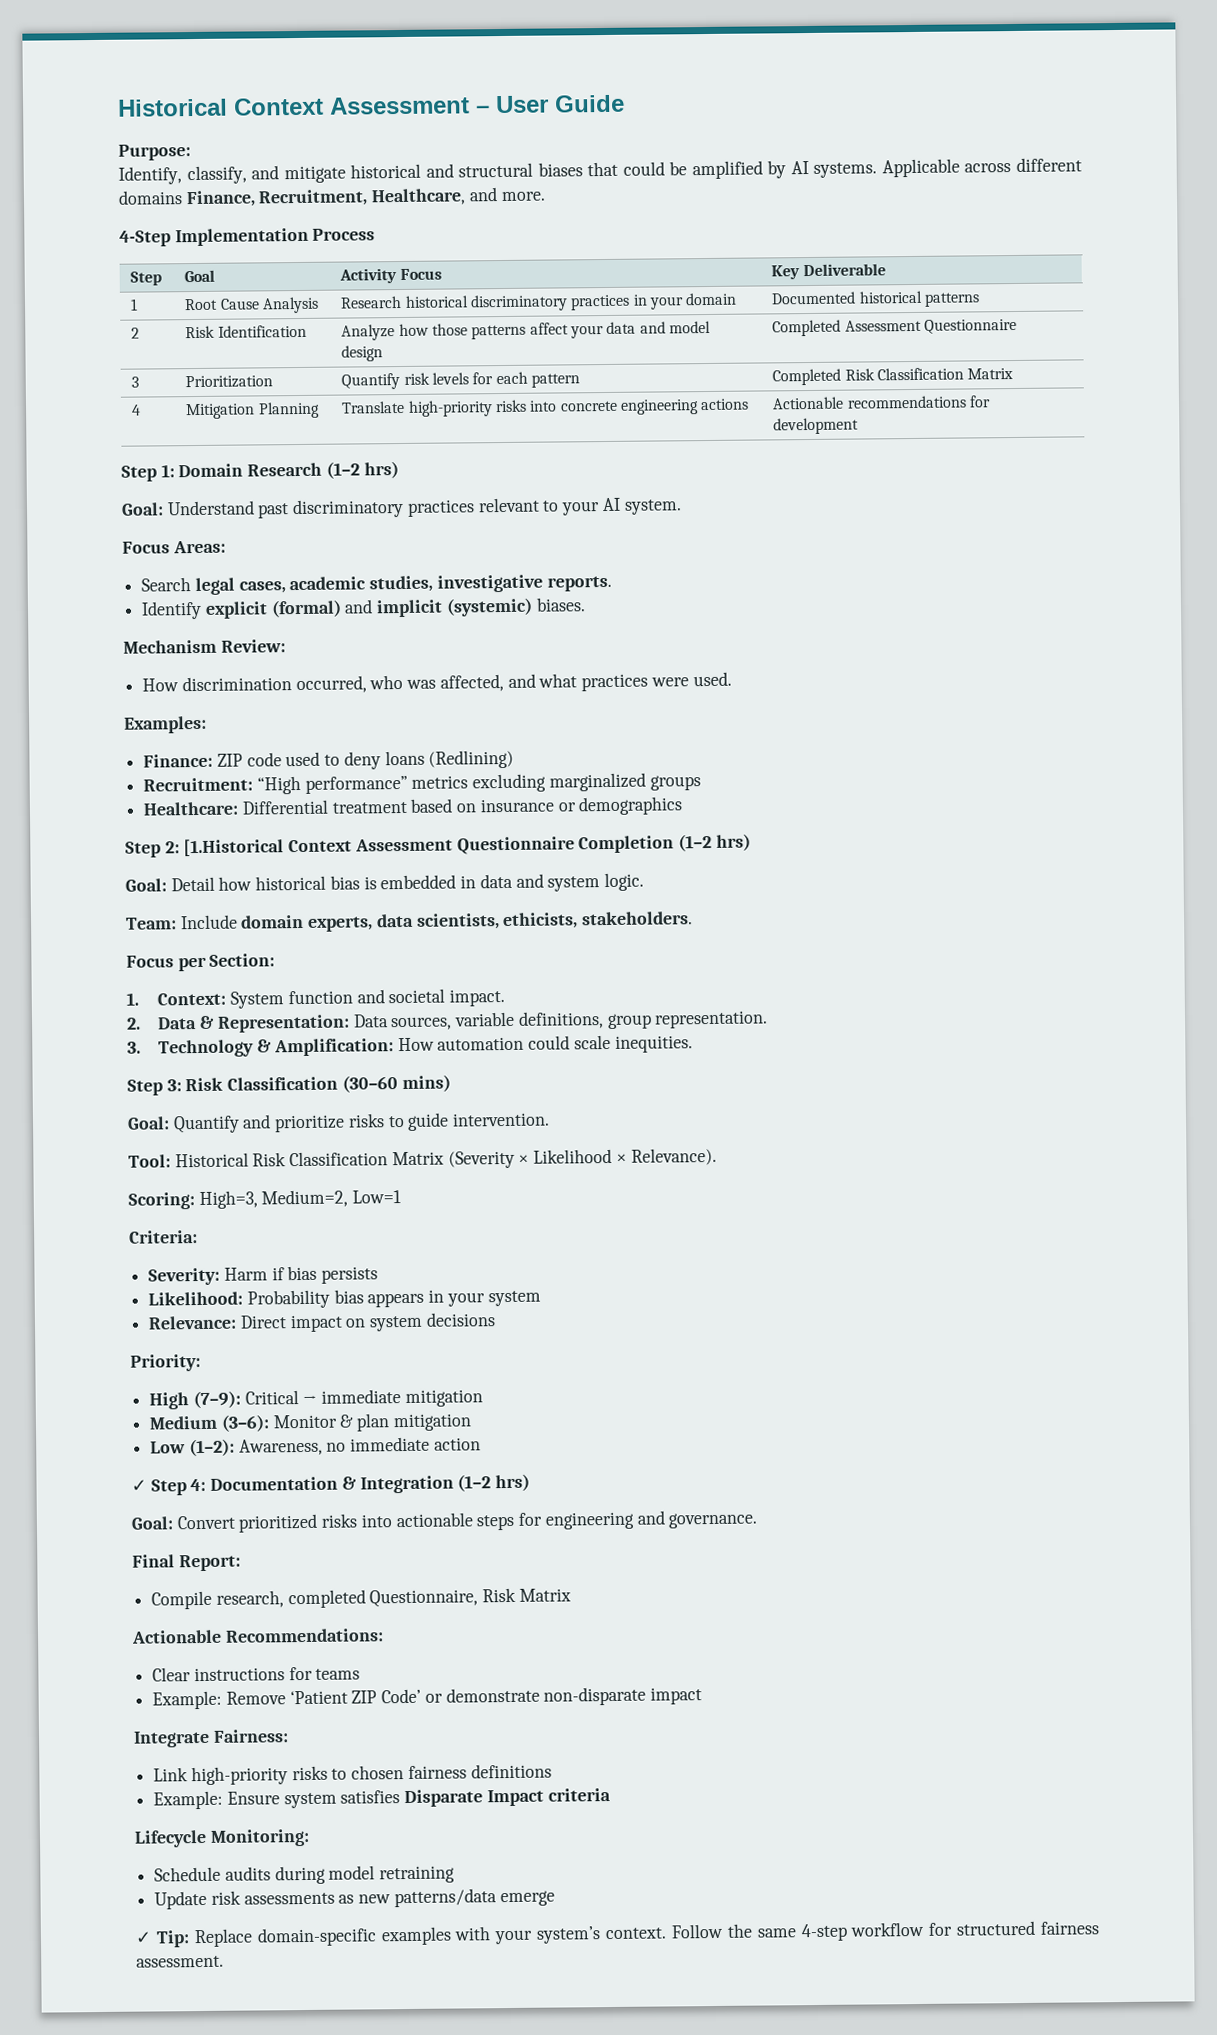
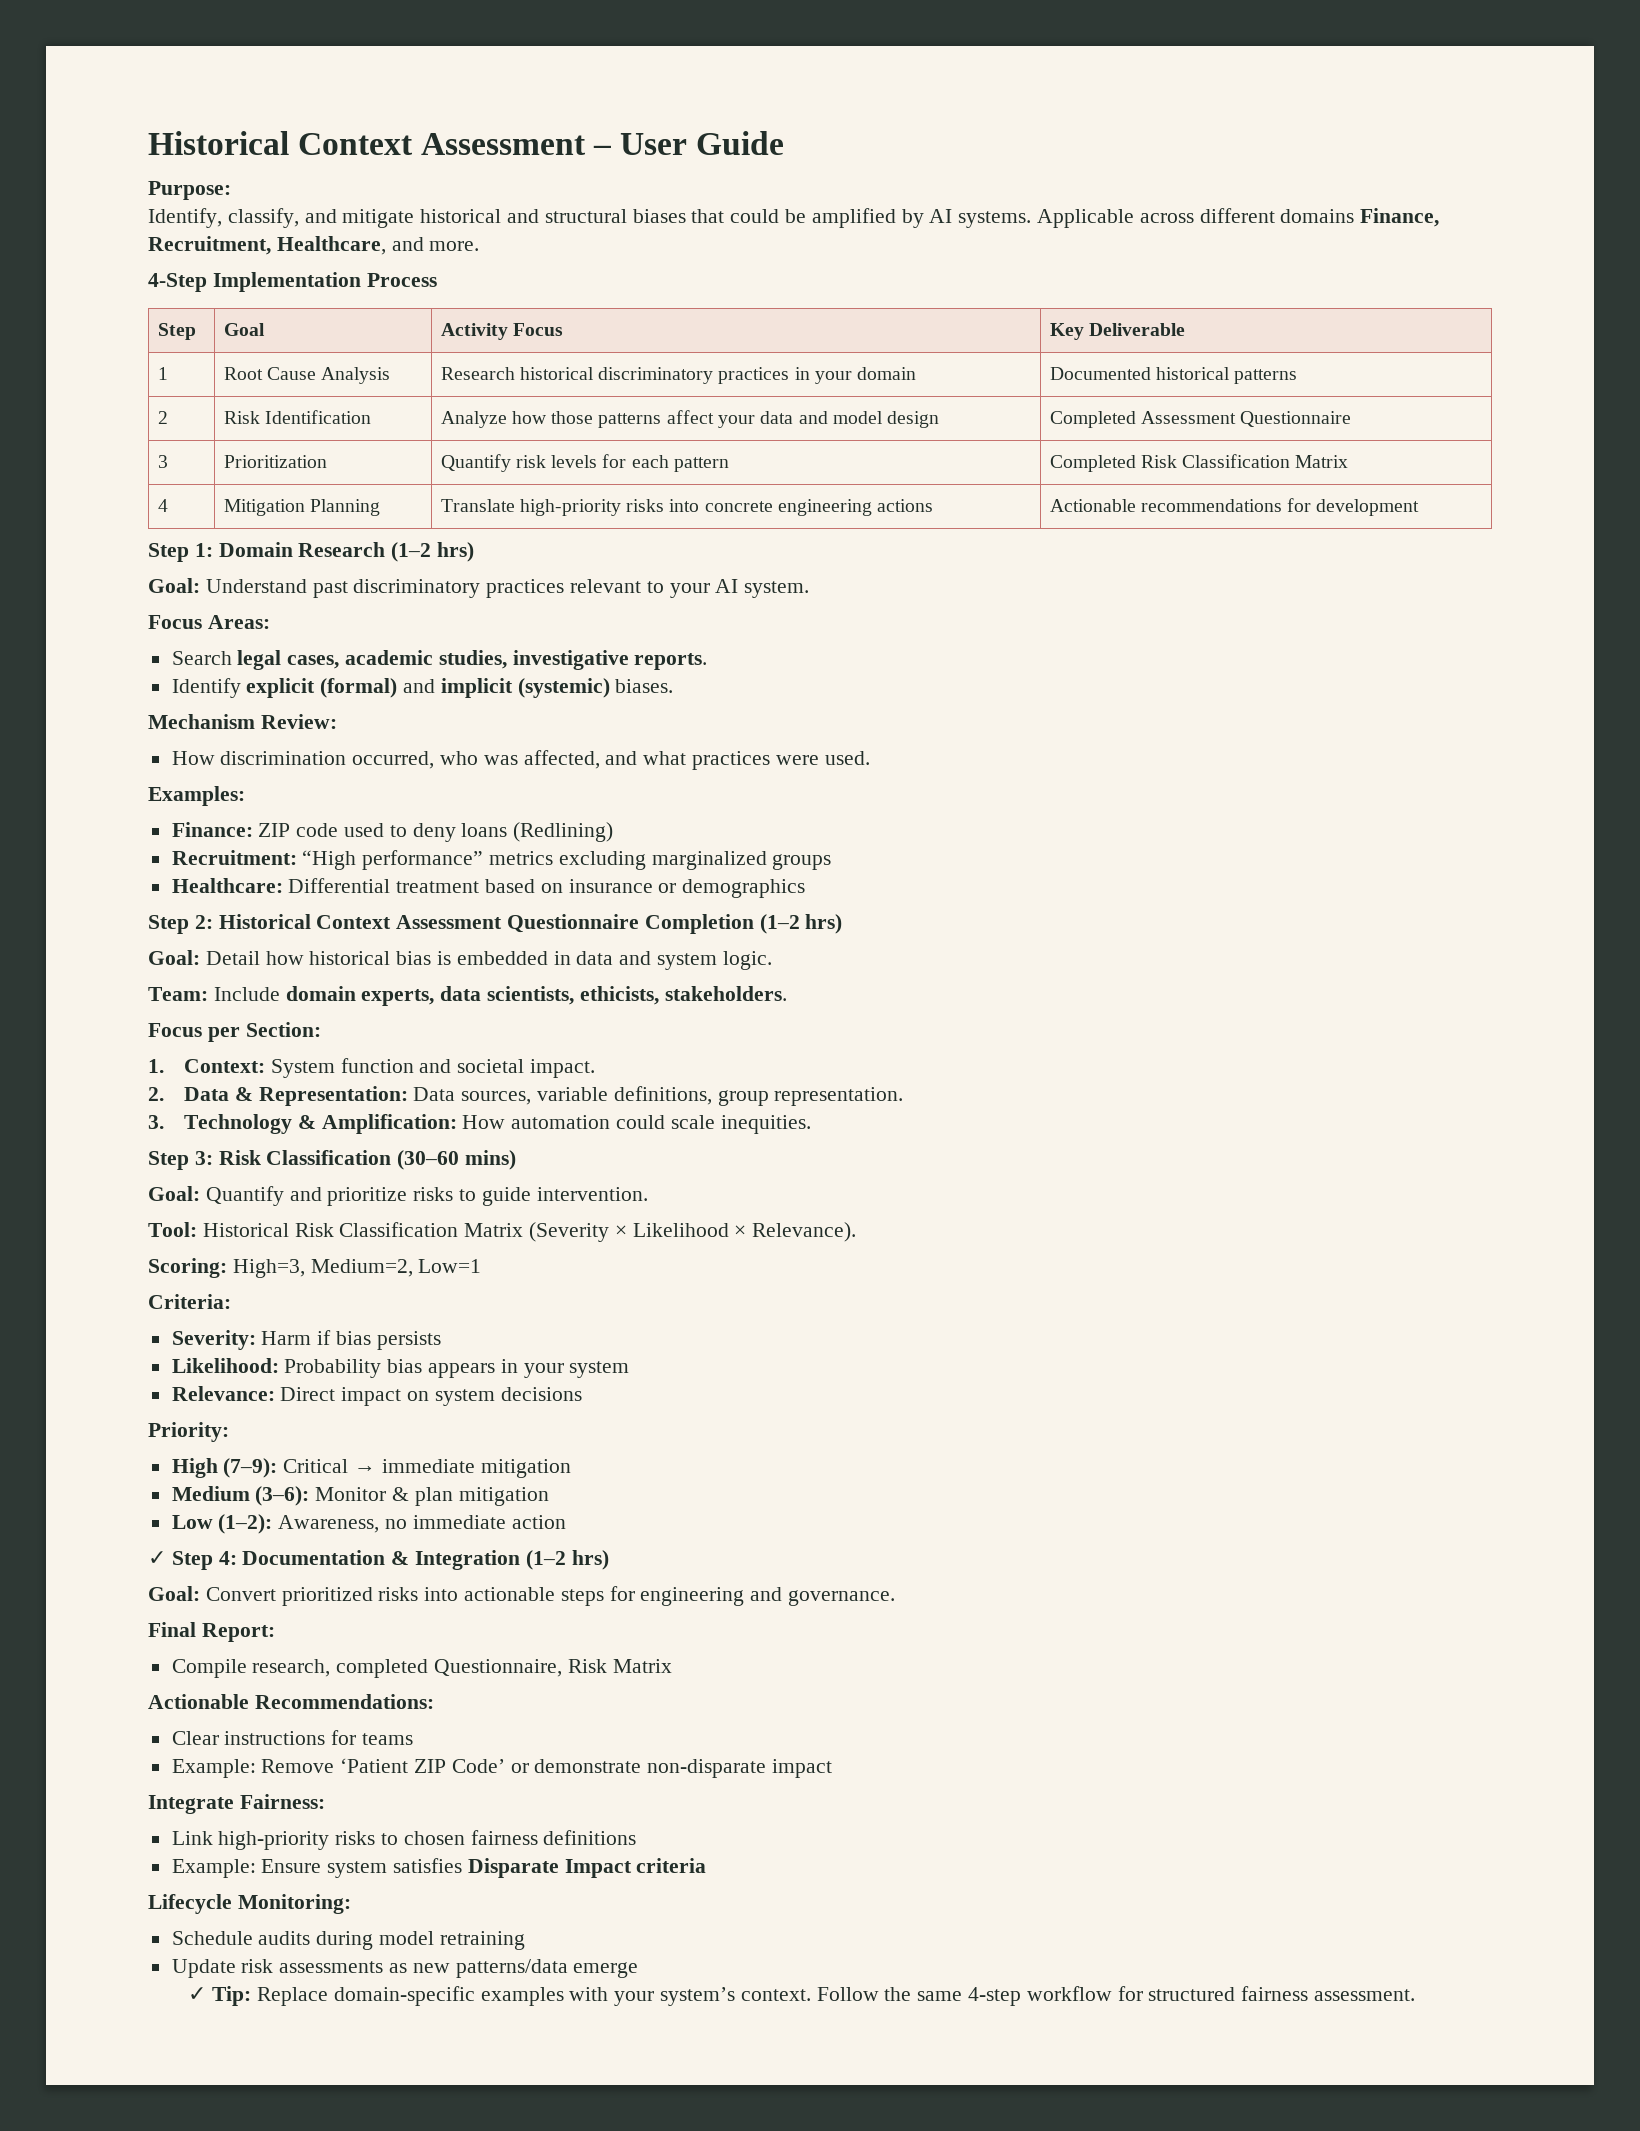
- Step 2: [1.Historical Context Assessment Questionnaire Completion (1–2 hrs)
+ Step 2: Historical Context Assessment Questionnaire Completion (1–2 hrs)

